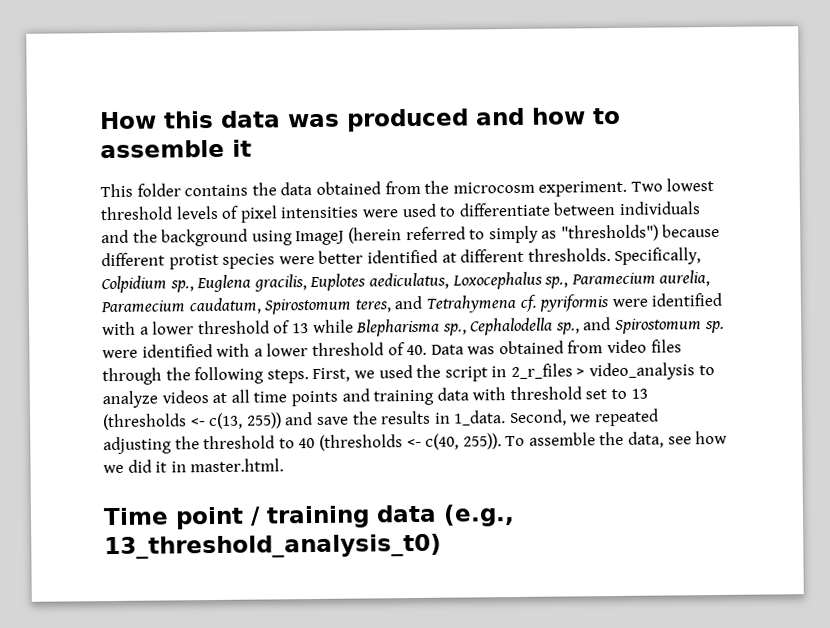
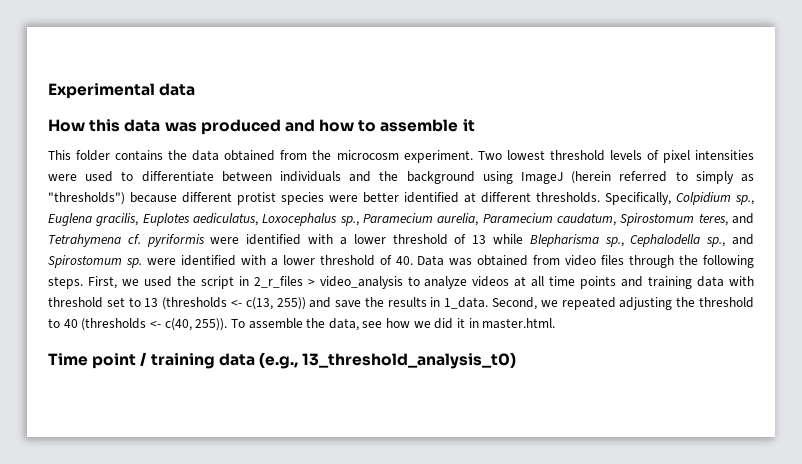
+ Experimental data

